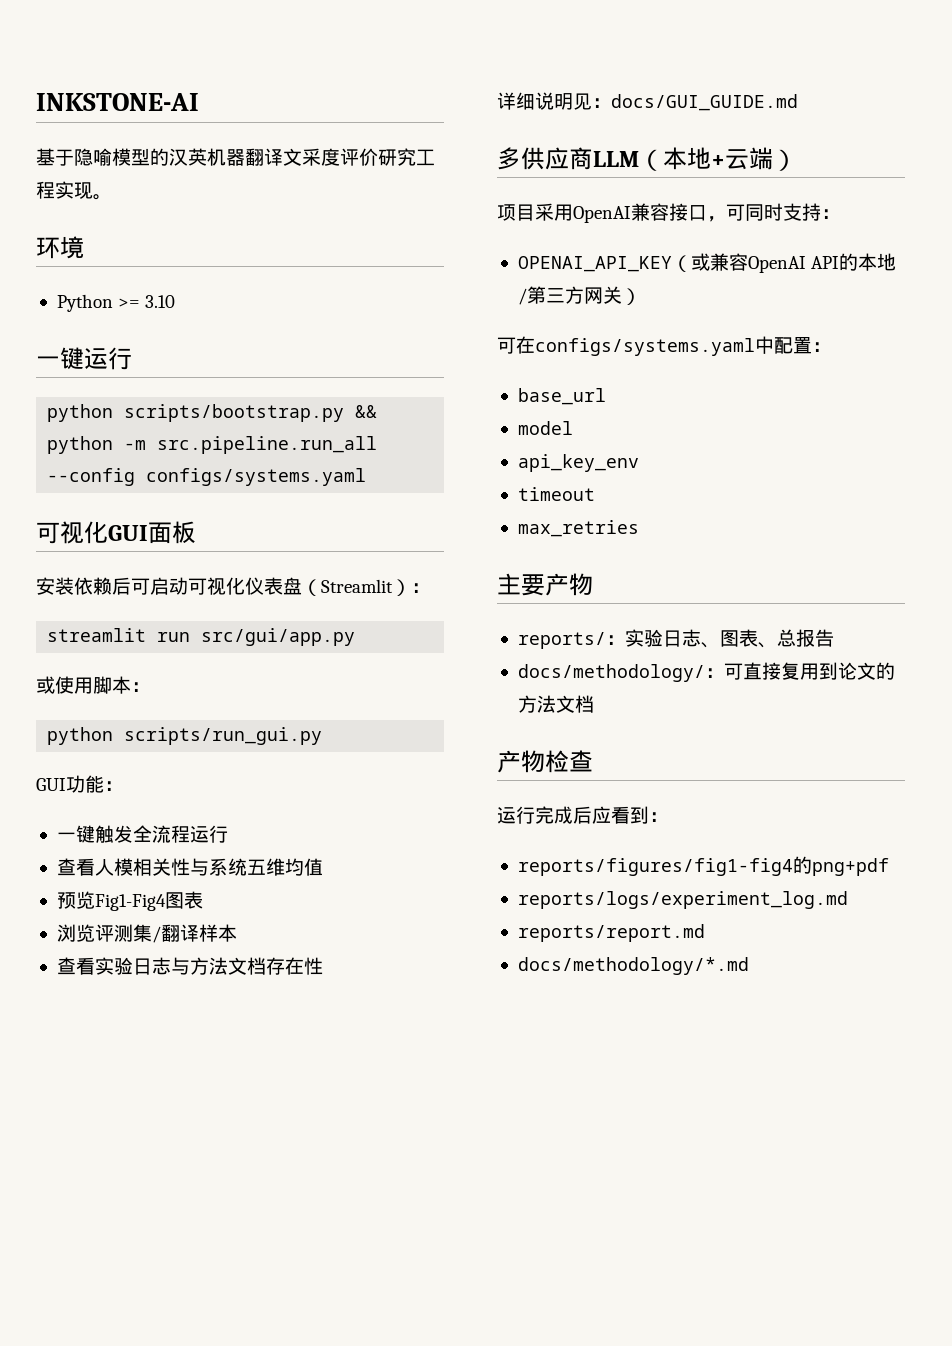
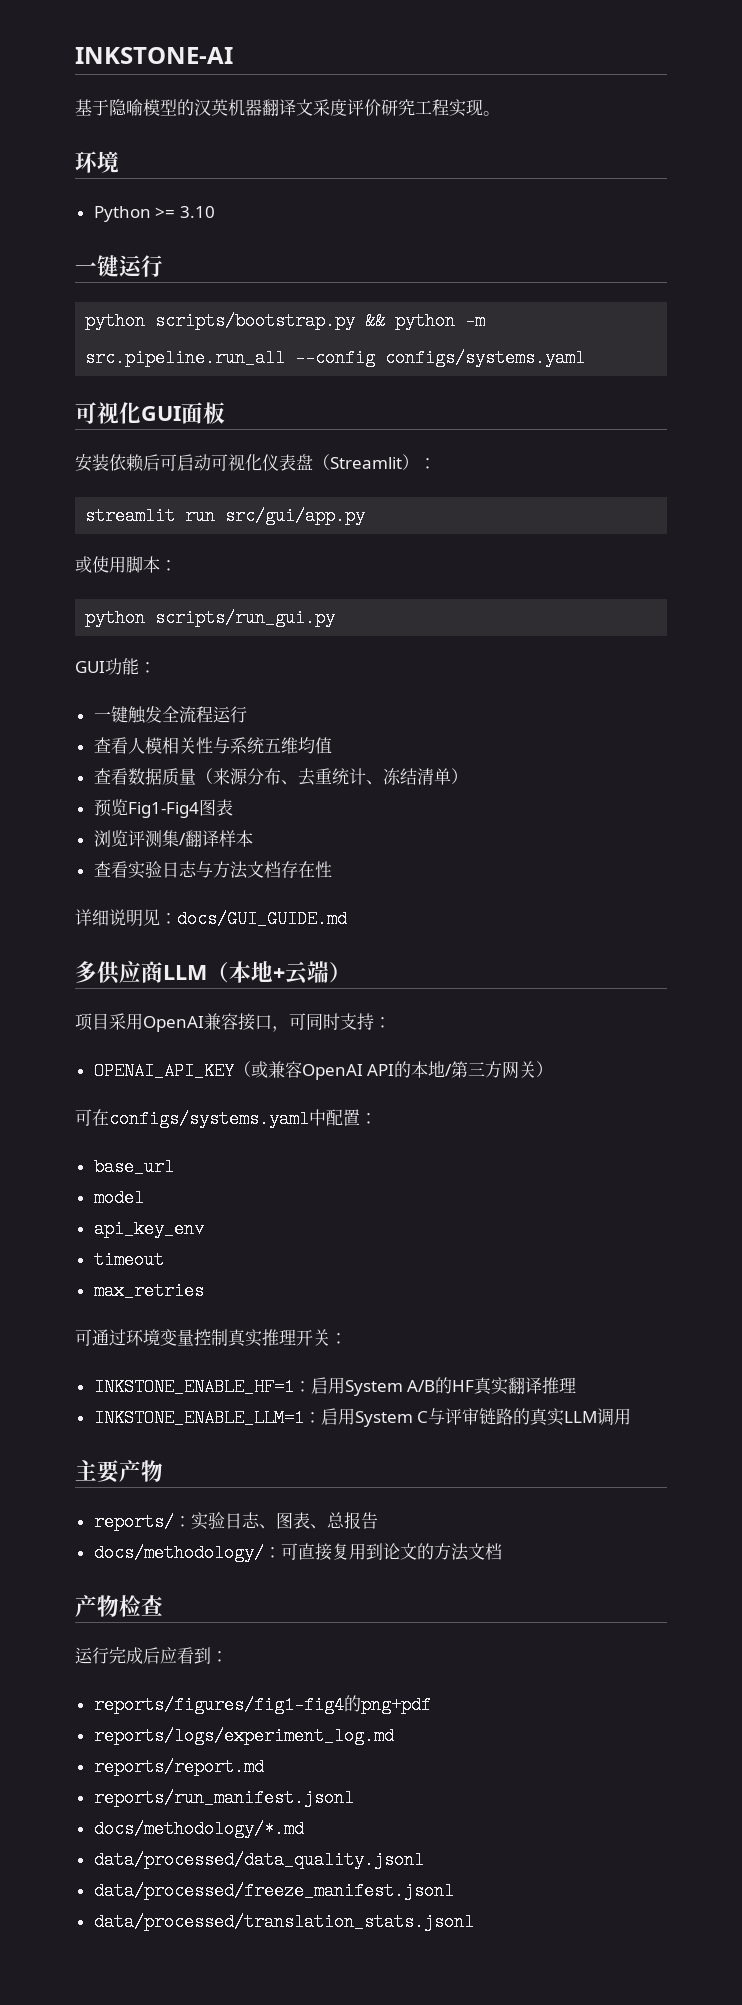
+ 查看数据质量（来源分布、去重统计、冻结清单）
+ 可通过环境变量控制真实推理开关：
+ INKSTONE_ENABLE_HF=1：启用System A/B的HF真实翻译推理
+ INKSTONE_ENABLE_LLM=1：启用System C与评审链路的真实LLM调用
+ reports/run_manifest.jsonl
+ data/processed/data_quality.jsonl
+ data/processed/freeze_manifest.jsonl
+ data/processed/translation_stats.jsonl

